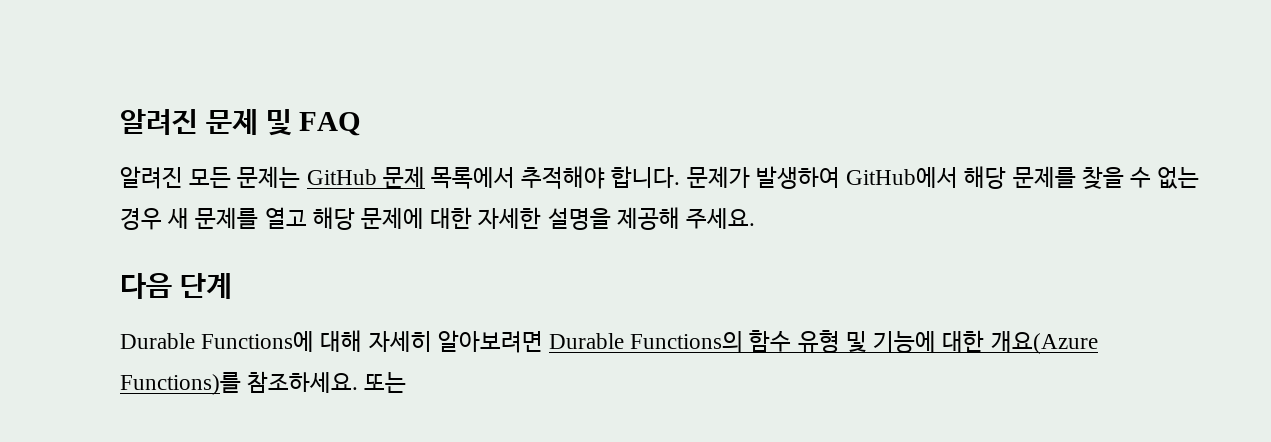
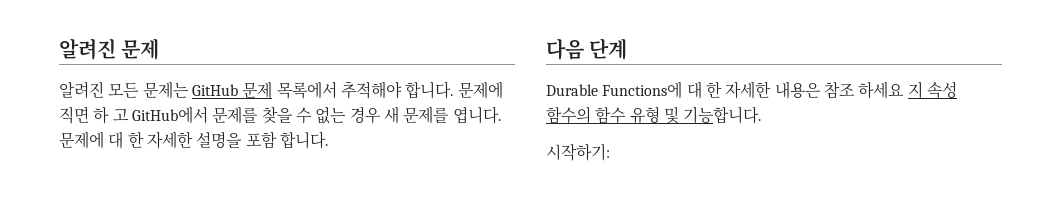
- 알려진 문제 및 FAQ
+ 알려진 문제
- 문제가 발생하여 GitHub에서 해당 문제를 찾을 수 없는 경우 새 문제를 열고 해당 문제에 대한 자세한 설명을 제공해 주세요.
+ 문제에 직면 하 고 GitHub에서 문제를 찾을 수 없는 경우 새 문제를 엽니다. 문제에 대 한 자세한 설명을 포함 합니다.
  다음 단계
- Durable Functions에 대해 자세히 알아보려면 Durable Functions의 함수 유형 및 기능에 대한 개요(Azure Functions)를 참조하세요. 또는
+ Durable Functions에 대 한 자세한 내용은 참조 하세요 지 속성 함수의 함수 유형 및 기능합니다.
+ 시작하기:

